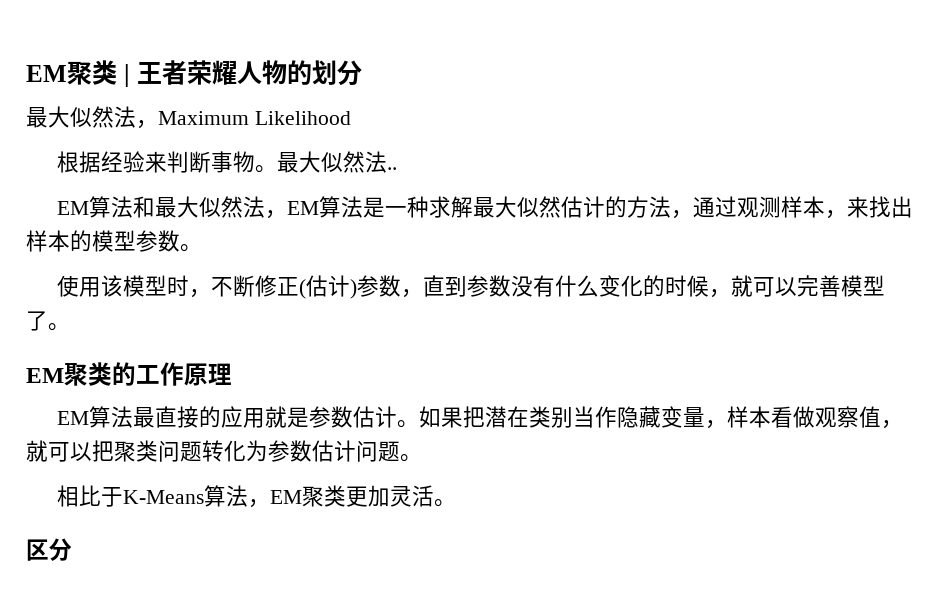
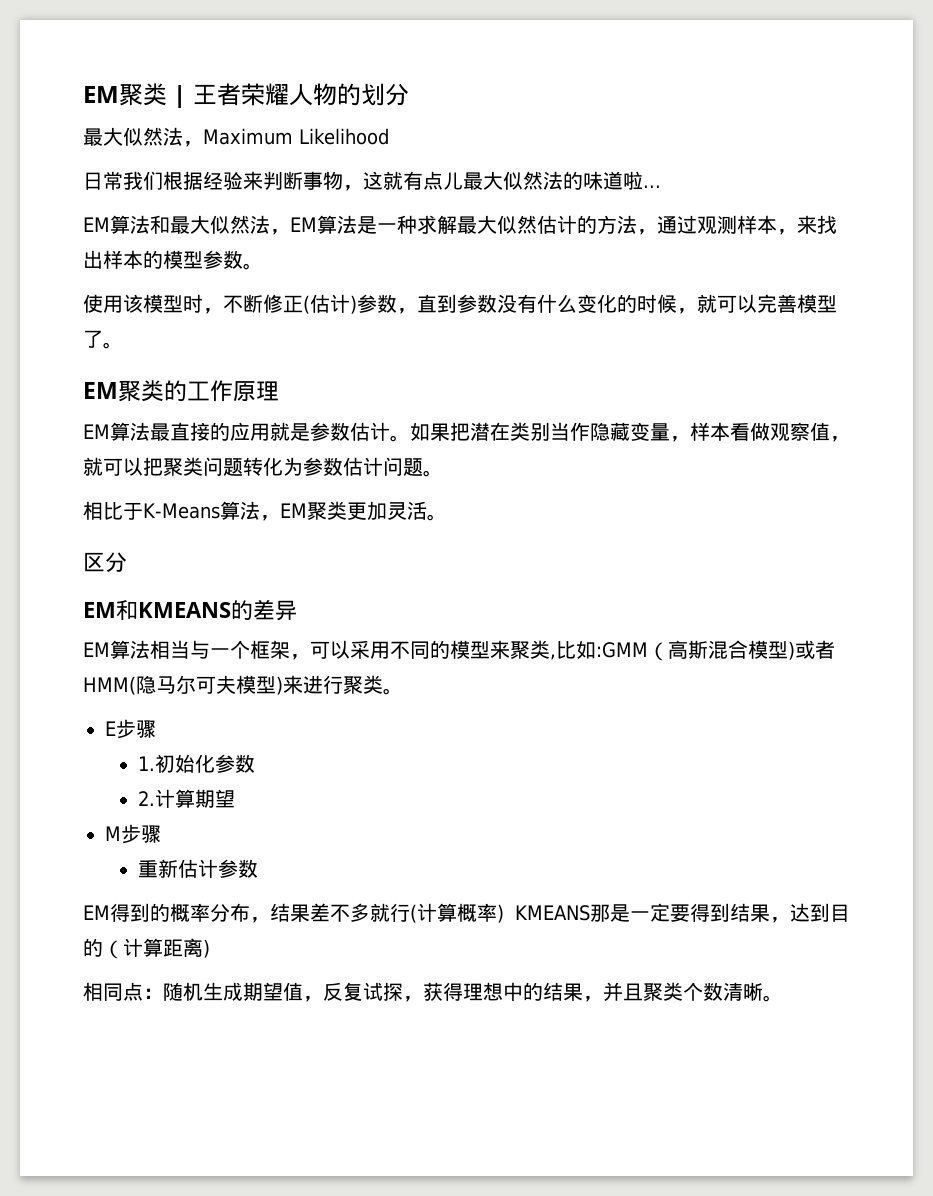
- 根据经验来判断事物。最大似然法..
+ 日常我们根据经验来判断事物，这就有点儿最大似然法的味道啦...
+ EM和KMEANS的差异
+ EM算法相当与一个框架，可以采用不同的模型来聚类,比如:GMM（高斯混合模型)或者HMM(隐马尔可夫模型)来进行聚类。
+ E步骤
+ 1.初始化参数
+ 2.计算期望
+ M步骤
+ 重新估计参数
+ EM得到的概率分布，结果差不多就行(计算概率) KMEANS那是一定要得到结果，达到目的（计算距离)
+ 相同点：随机生成期望值，反复试探，获得理想中的结果，并且聚类个数清晰。

